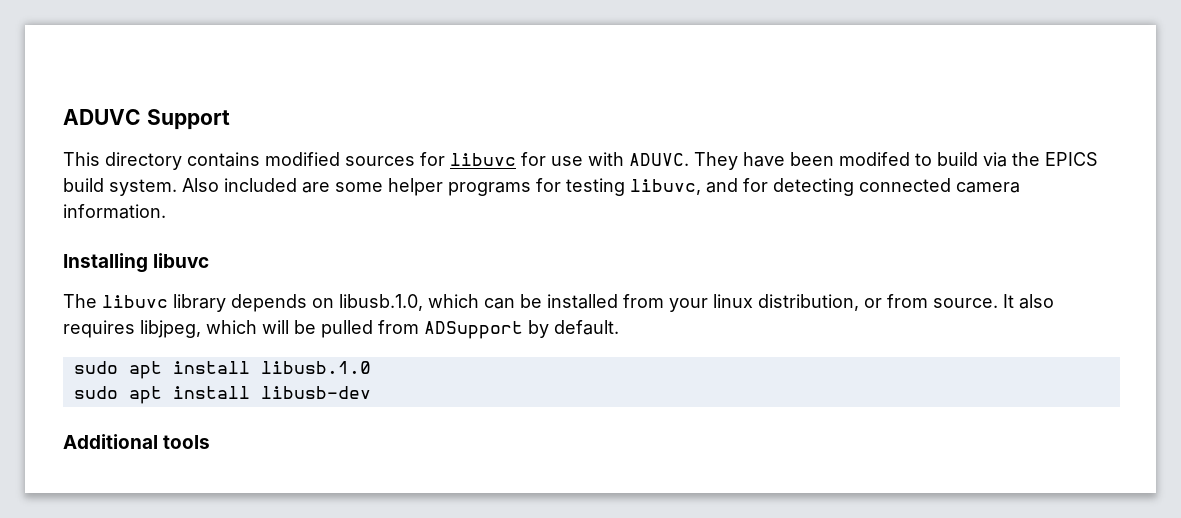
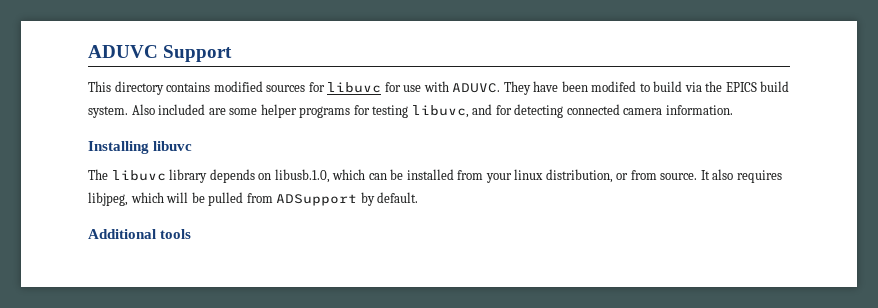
- sudo apt install libusb.1.0
- sudo apt install libusb-dev

